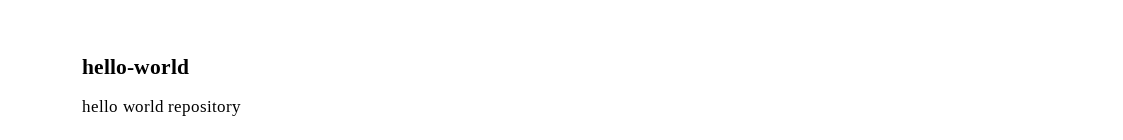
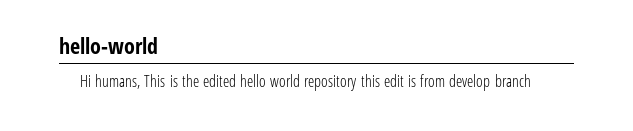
- hello world repository
+ Hi humans, This is the edited hello world repository this edit is from develop branch

